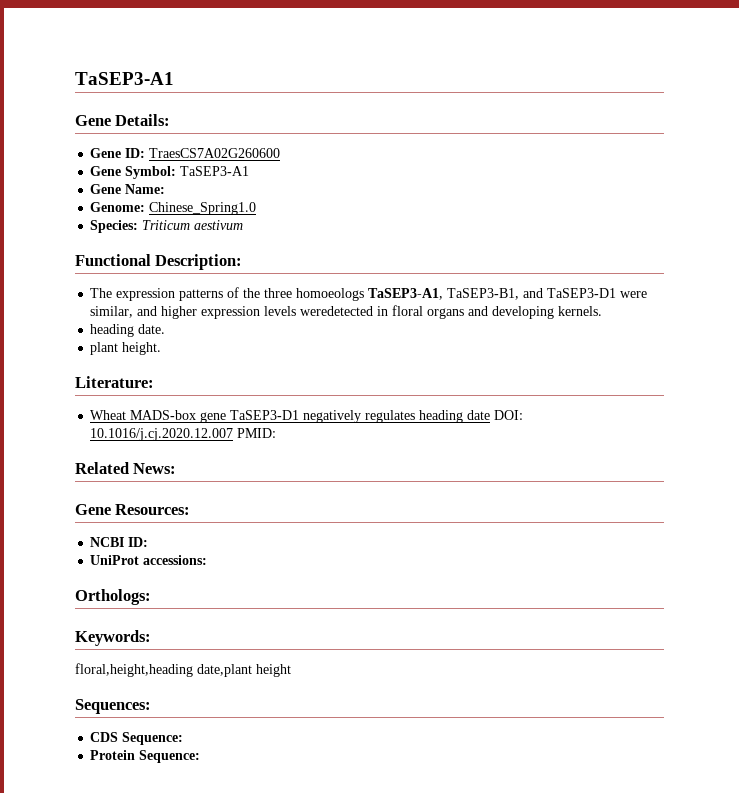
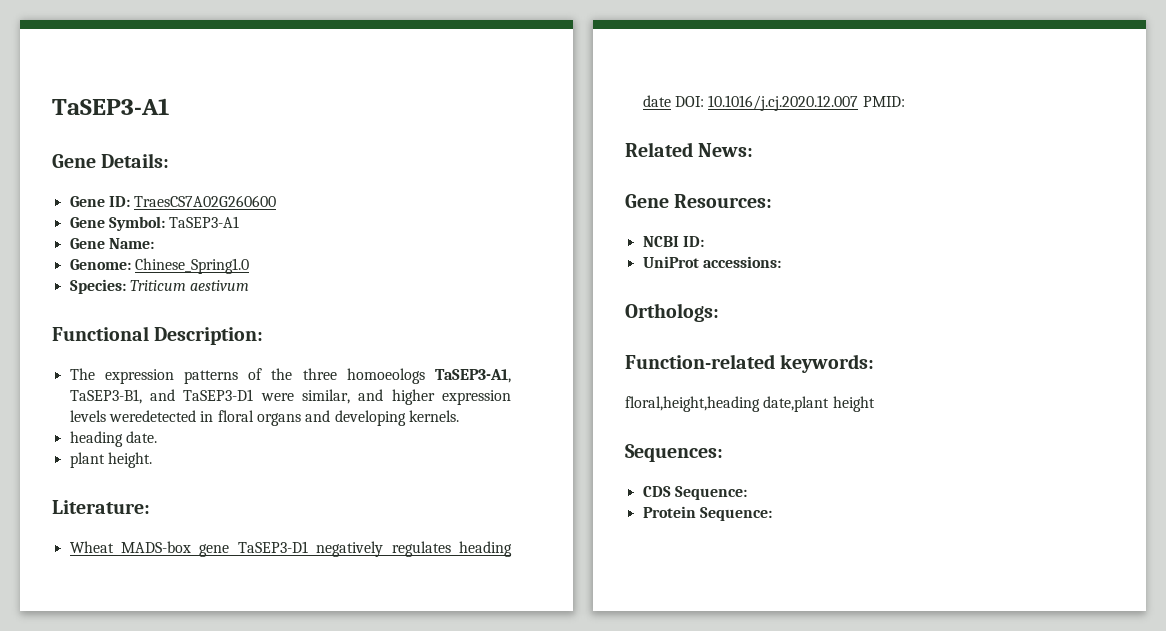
- Keywords:
+ Function-related keywords:

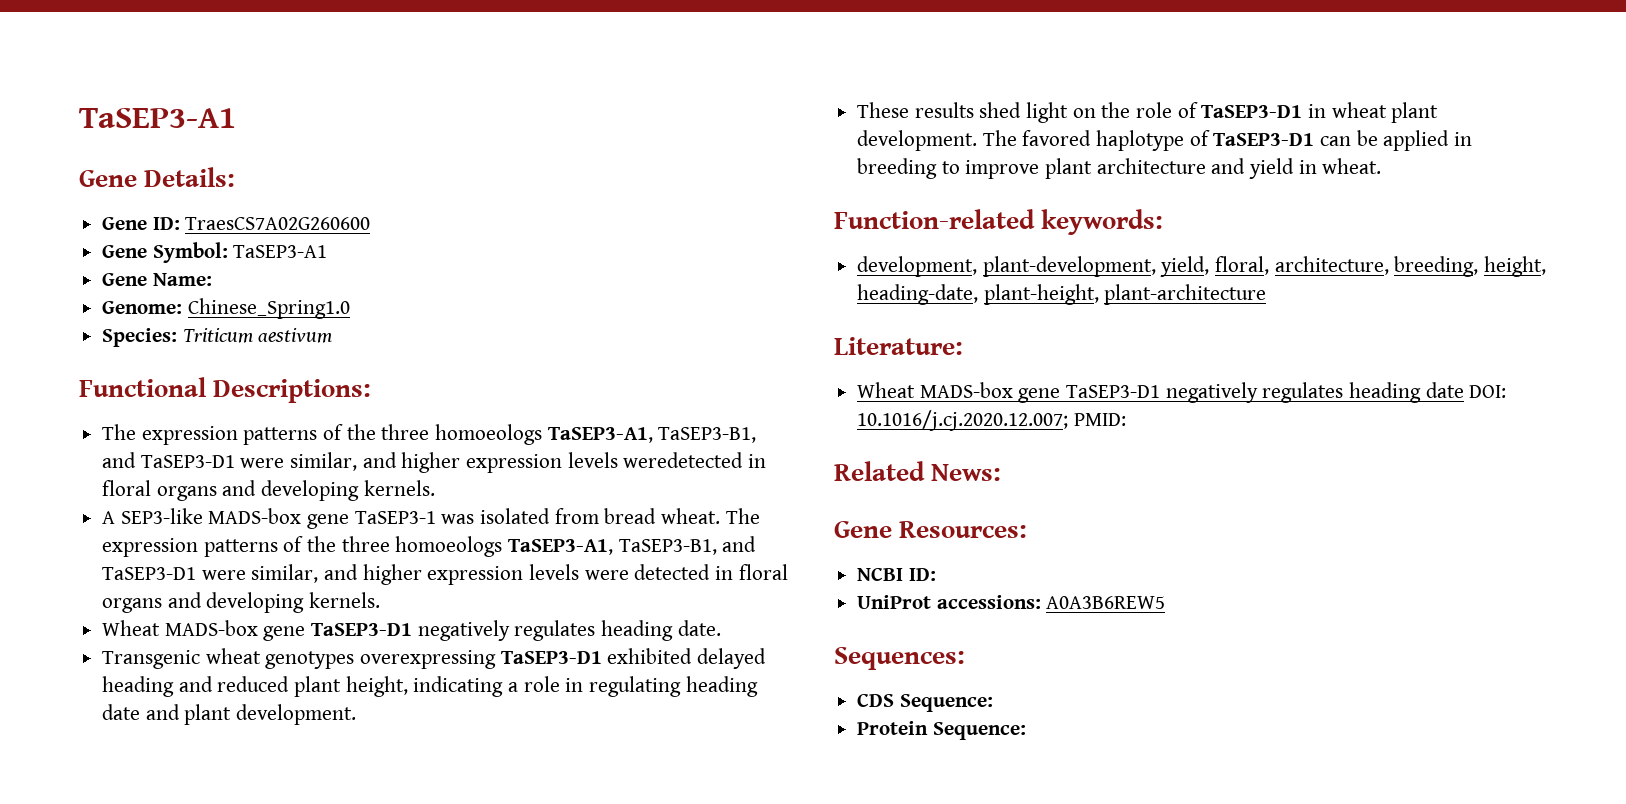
- Functional Description:
+ Functional Descriptions:
- heading date.
- plant height.
+ A SEP3-like MADS-box gene TaSEP3-1 was isolated from bread wheat. The expression patterns of the three homoeologs TaSEP3-A1, TaSEP3-B1, and TaSEP3-D1 were similar, and higher expression levels were detected in floral organs and developing kernels.
+ Wheat MADS-box gene TaSEP3-D1 negatively regulates heading date.
+ Transgenic wheat genotypes overexpressing TaSEP3-D1 exhibited delayed heading and reduced plant height, indicating a role in regulating heading date and plant development.
+ These results shed light on the role of TaSEP3-D1 in wheat plant development. The favored haplotype of TaSEP3-D1 can be applied in breeding to improve plant architecture and yield in wheat.
+ Function-related keywords:
+ development, plant-development, yield, floral, architecture, breeding, height, heading-date, plant-height, plant-architecture
- Wheat MADS-box gene TaSEP3-D1 negatively regulates heading date DOI: 10.1016/j.cj.2020.12.007 PMID:
+ Wheat MADS-box gene TaSEP3-D1 negatively regulates heading date DOI: 10.1016/j.cj.2020.12.007; PMID:
- UniProt accessions:
- Orthologs:
- Function-related keywords:
- floral,height,heading date,plant height
+ UniProt accessions: A0A3B6REW5

